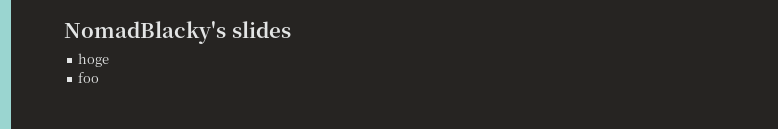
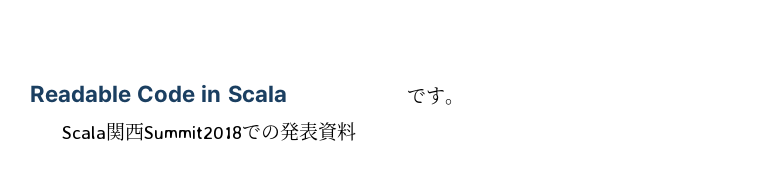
- NomadBlacky's slides
- hoge
- foo
+ Readable Code in Scala
+ Scala関西Summit2018での発表資料です。

